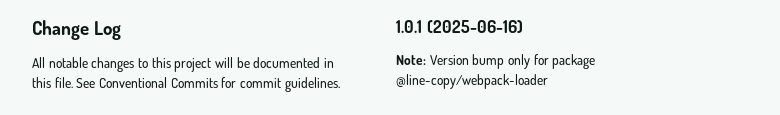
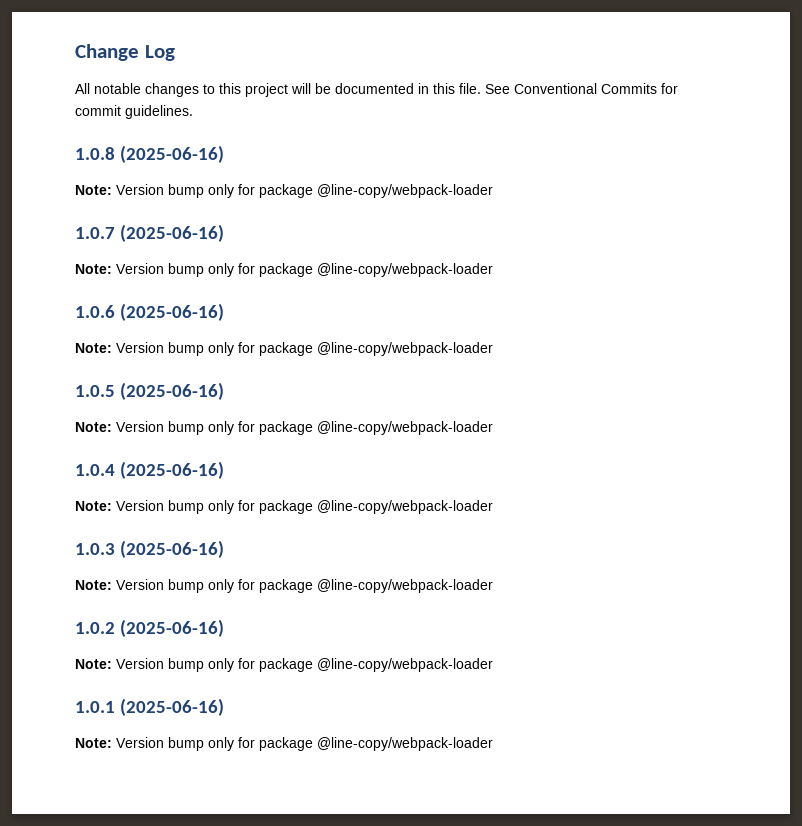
+ 1.0.8 (2025-06-16)
+ Note: Version bump only for package @line-copy/webpack-loader
+ 1.0.7 (2025-06-16)
+ Note: Version bump only for package @line-copy/webpack-loader
+ 1.0.6 (2025-06-16)
+ Note: Version bump only for package @line-copy/webpack-loader
+ 1.0.5 (2025-06-16)
+ Note: Version bump only for package @line-copy/webpack-loader
+ 1.0.4 (2025-06-16)
+ Note: Version bump only for package @line-copy/webpack-loader
+ 1.0.3 (2025-06-16)
+ Note: Version bump only for package @line-copy/webpack-loader
+ 1.0.2 (2025-06-16)
+ Note: Version bump only for package @line-copy/webpack-loader

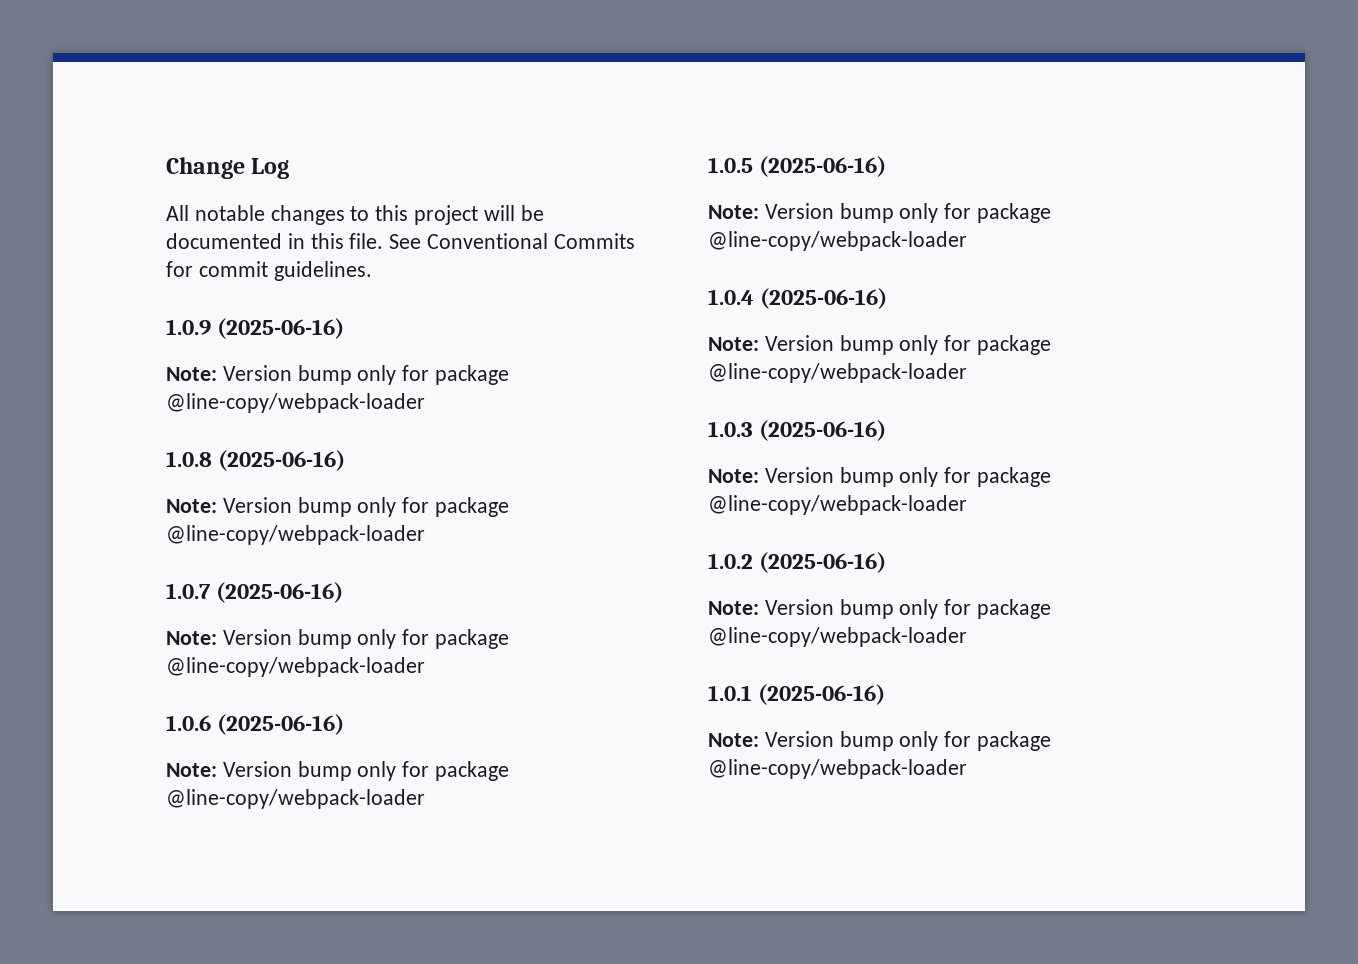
+ 1.0.9 (2025-06-16)
+ Note: Version bump only for package @line-copy/webpack-loader

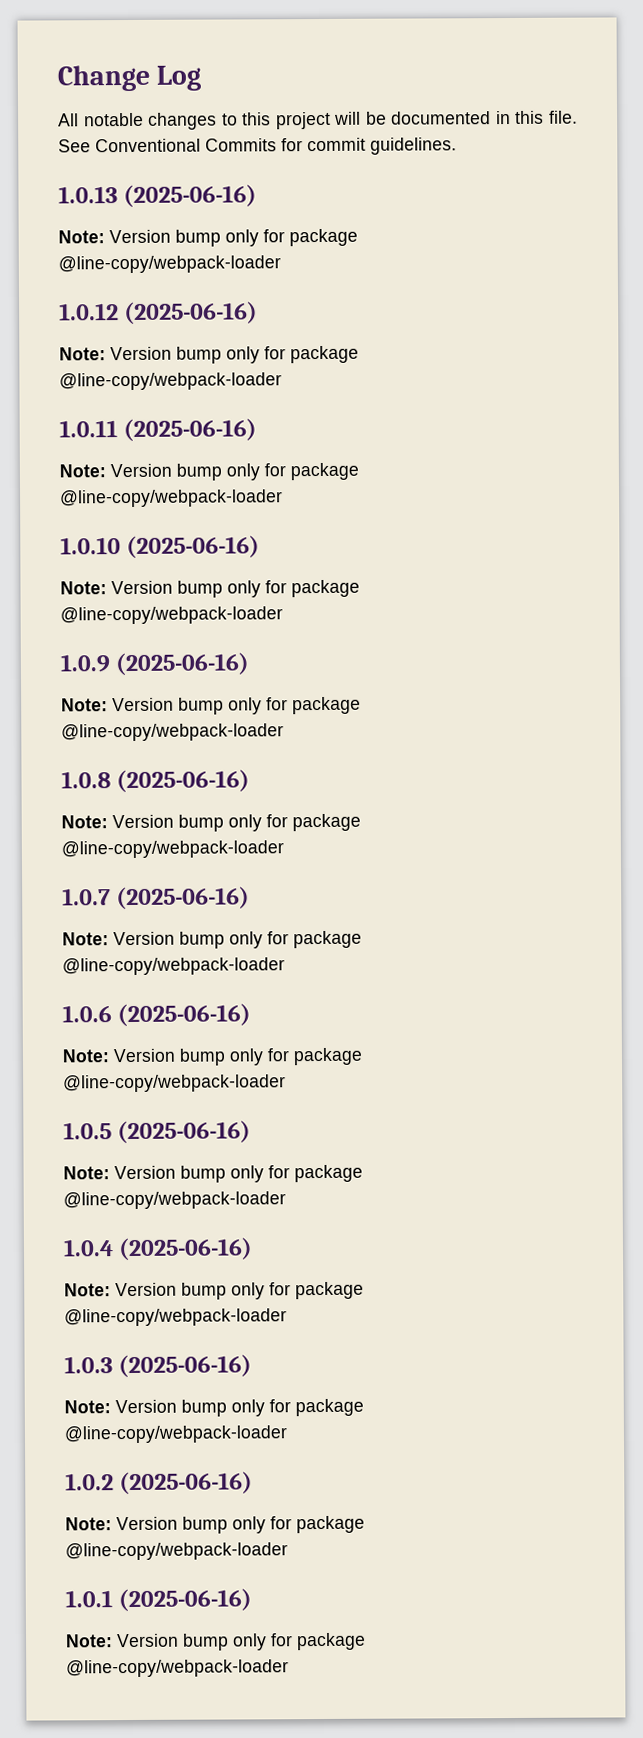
+ 1.0.13 (2025-06-16)
+ Note: Version bump only for package @line-copy/webpack-loader
+ 1.0.12 (2025-06-16)
+ Note: Version bump only for package @line-copy/webpack-loader
+ 1.0.11 (2025-06-16)
+ Note: Version bump only for package @line-copy/webpack-loader
+ 1.0.10 (2025-06-16)
+ Note: Version bump only for package @line-copy/webpack-loader

